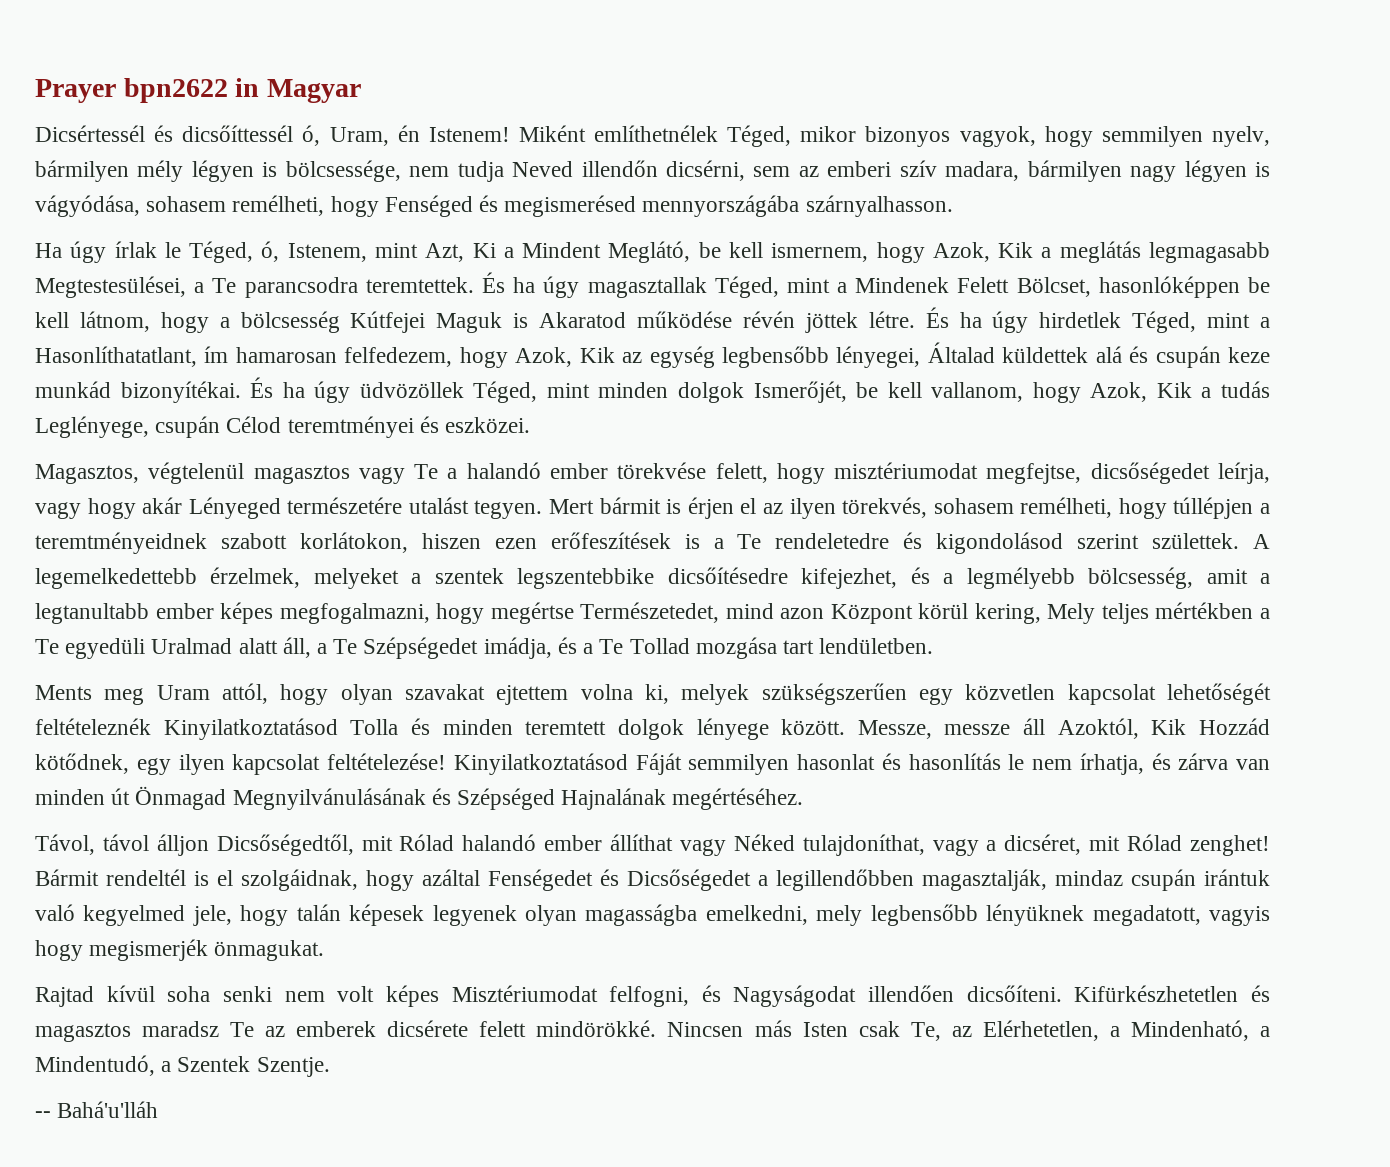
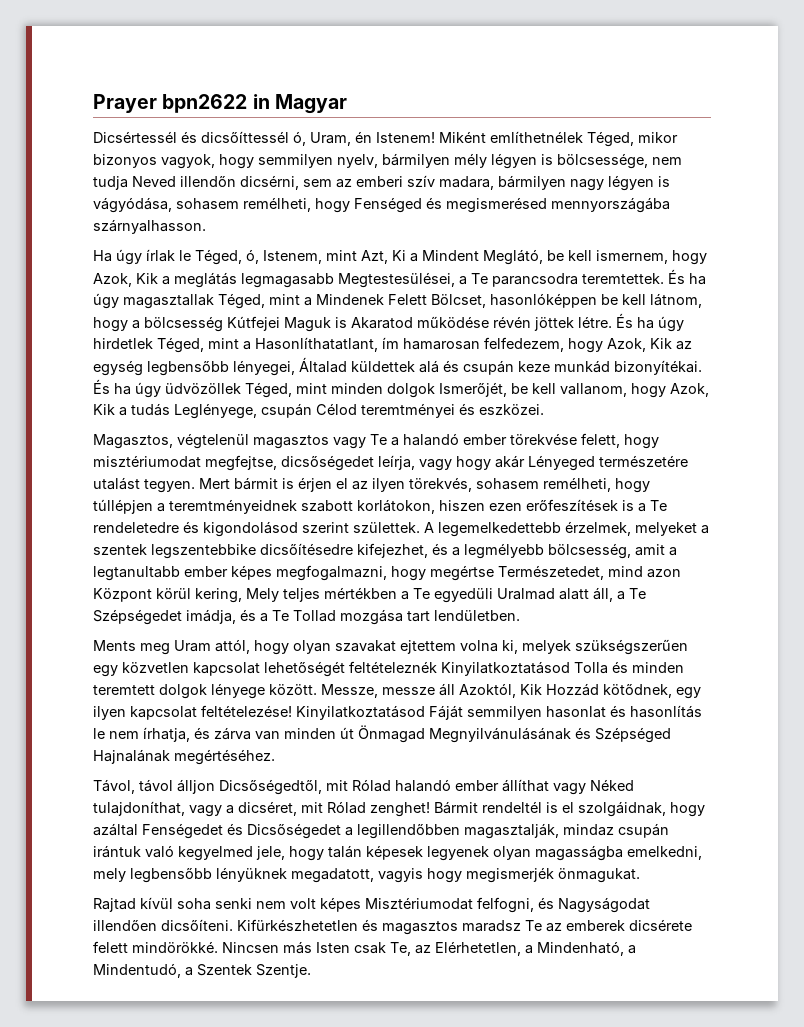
- -- Bahá'u'lláh

